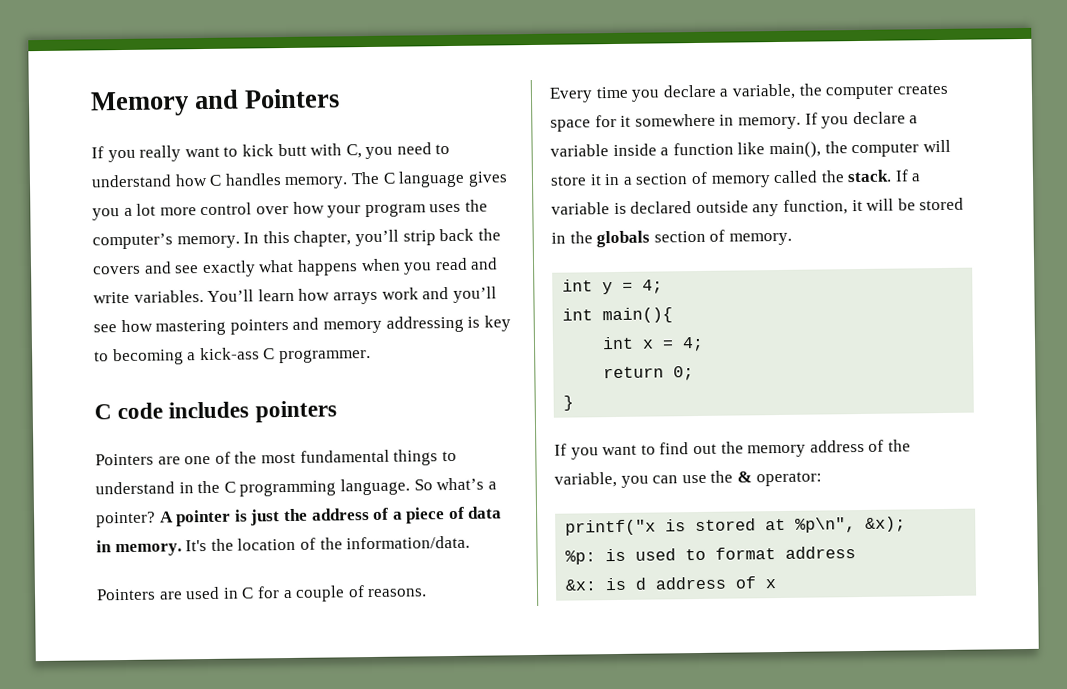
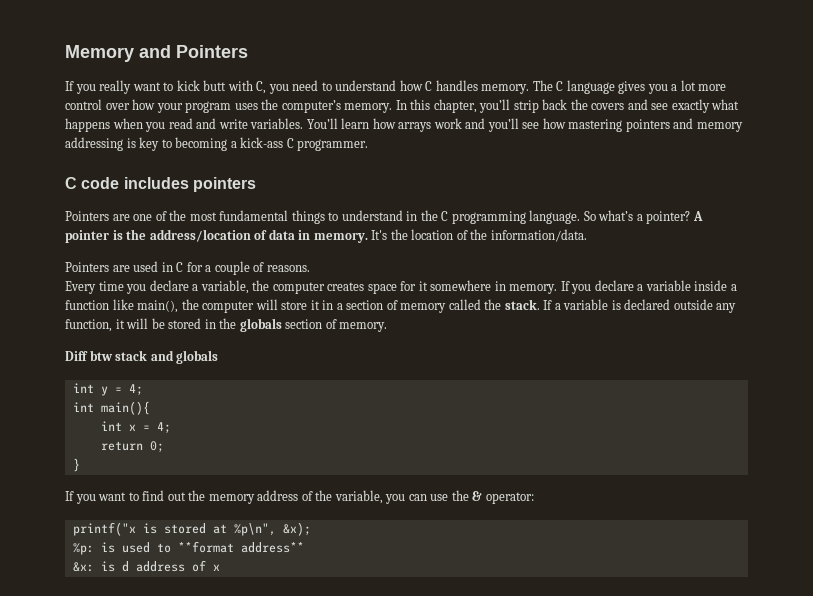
- A pointer is just the address of a piece of data in memory.
+ A pointer is the address/location of data in memory.
+ Diff btw stack and globals
- %p: is used to format address
+ %p: is used to **format address**

